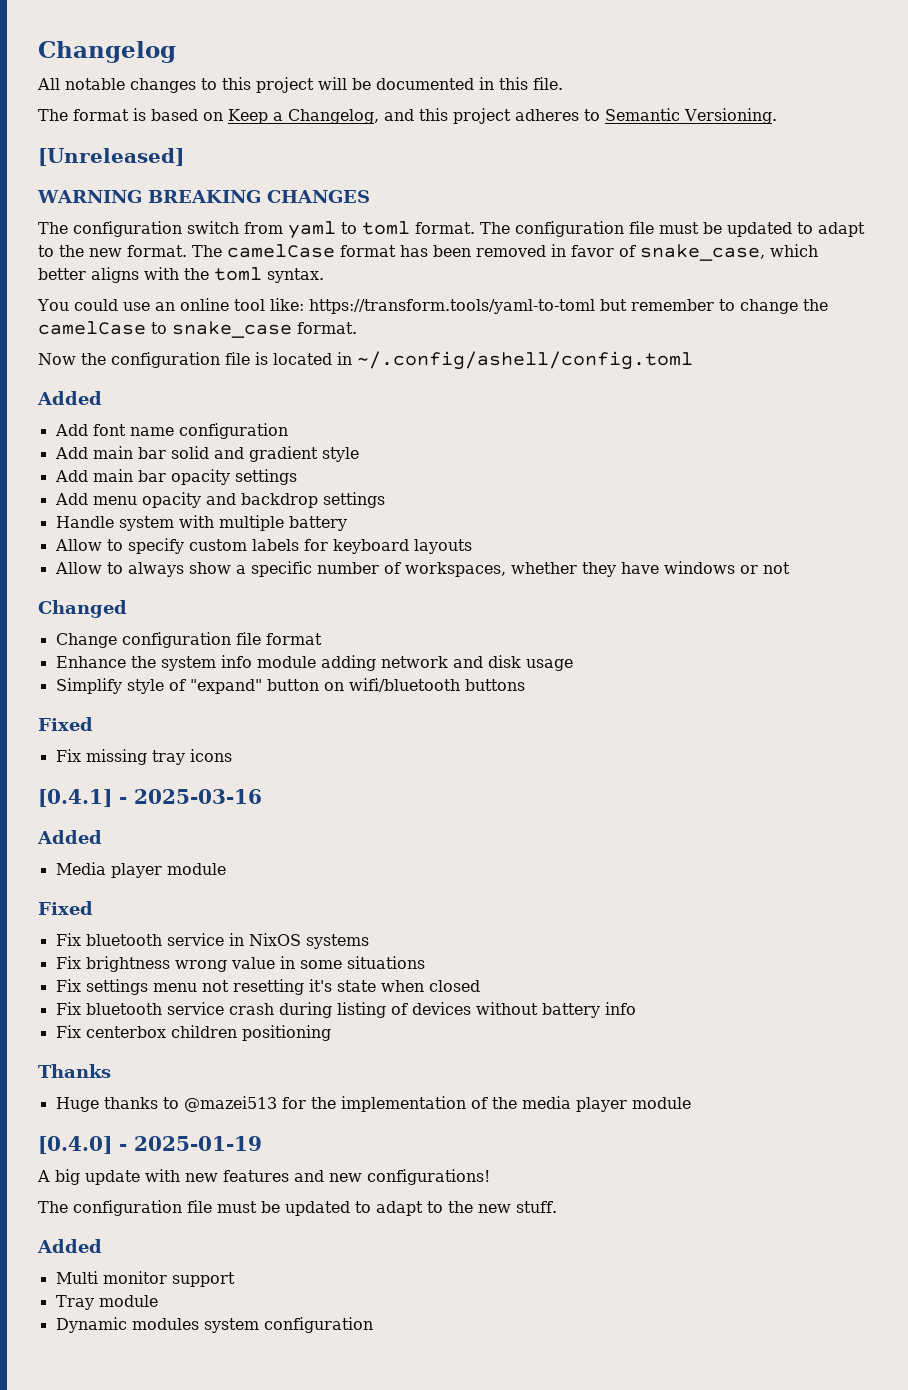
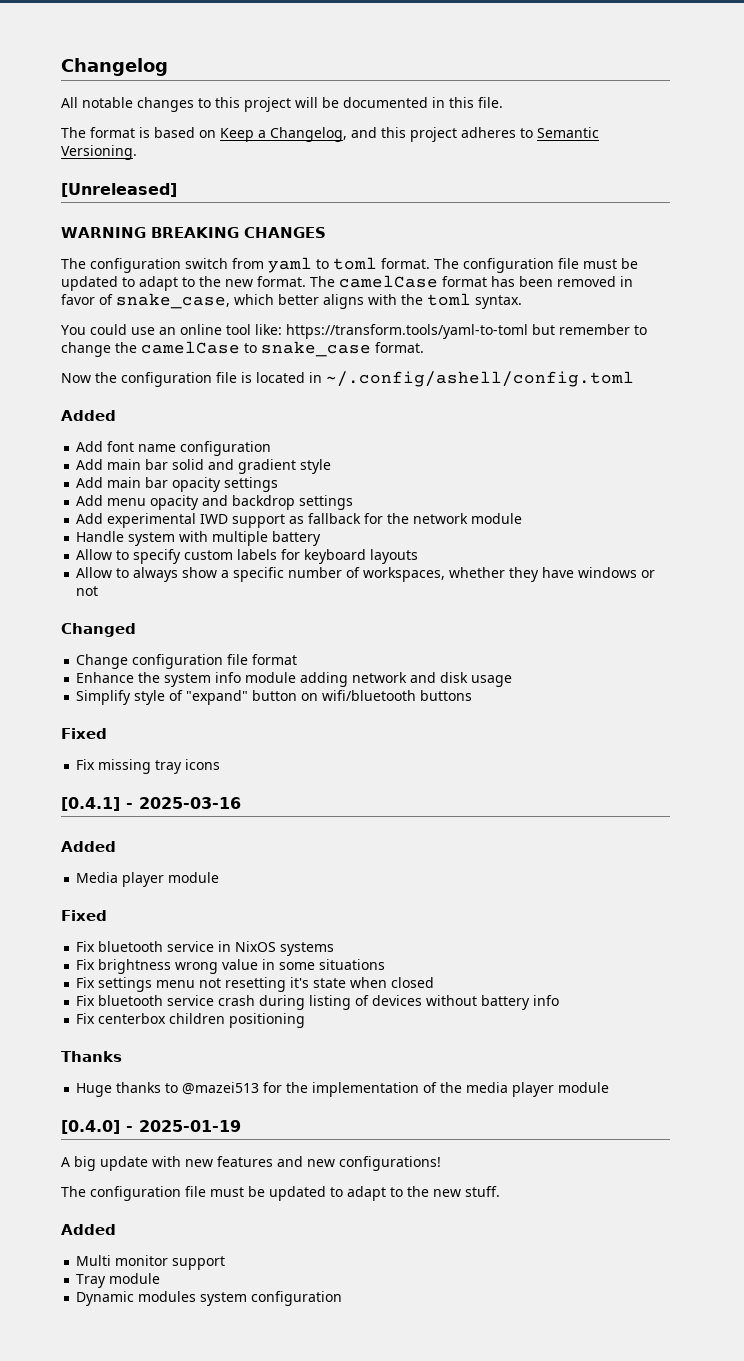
+ Add experimental IWD support as fallback for the network module

